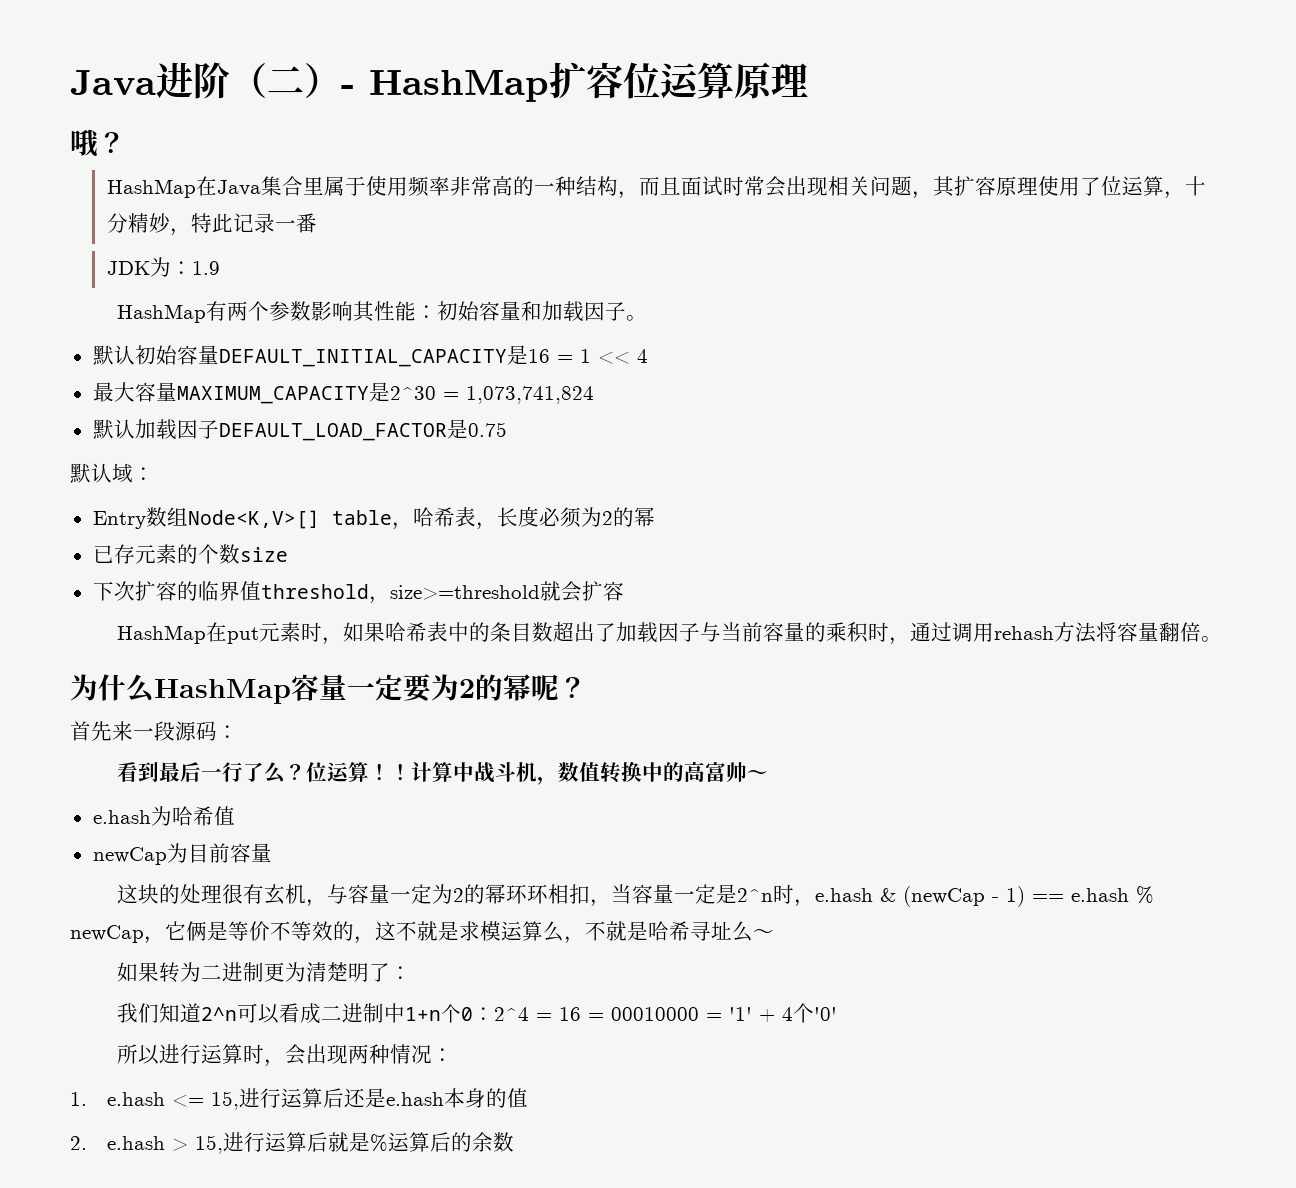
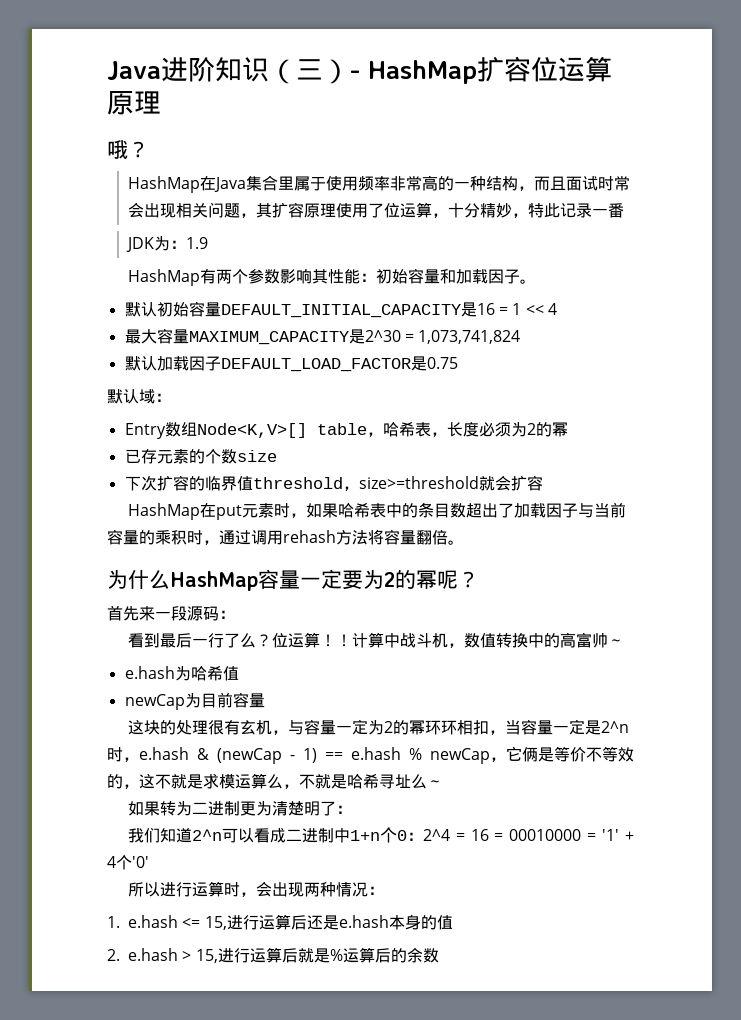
- Java进阶（二）- HashMap扩容位运算原理
+ Java进阶知识（三）- HashMap扩容位运算原理

